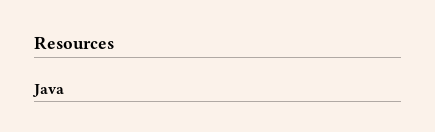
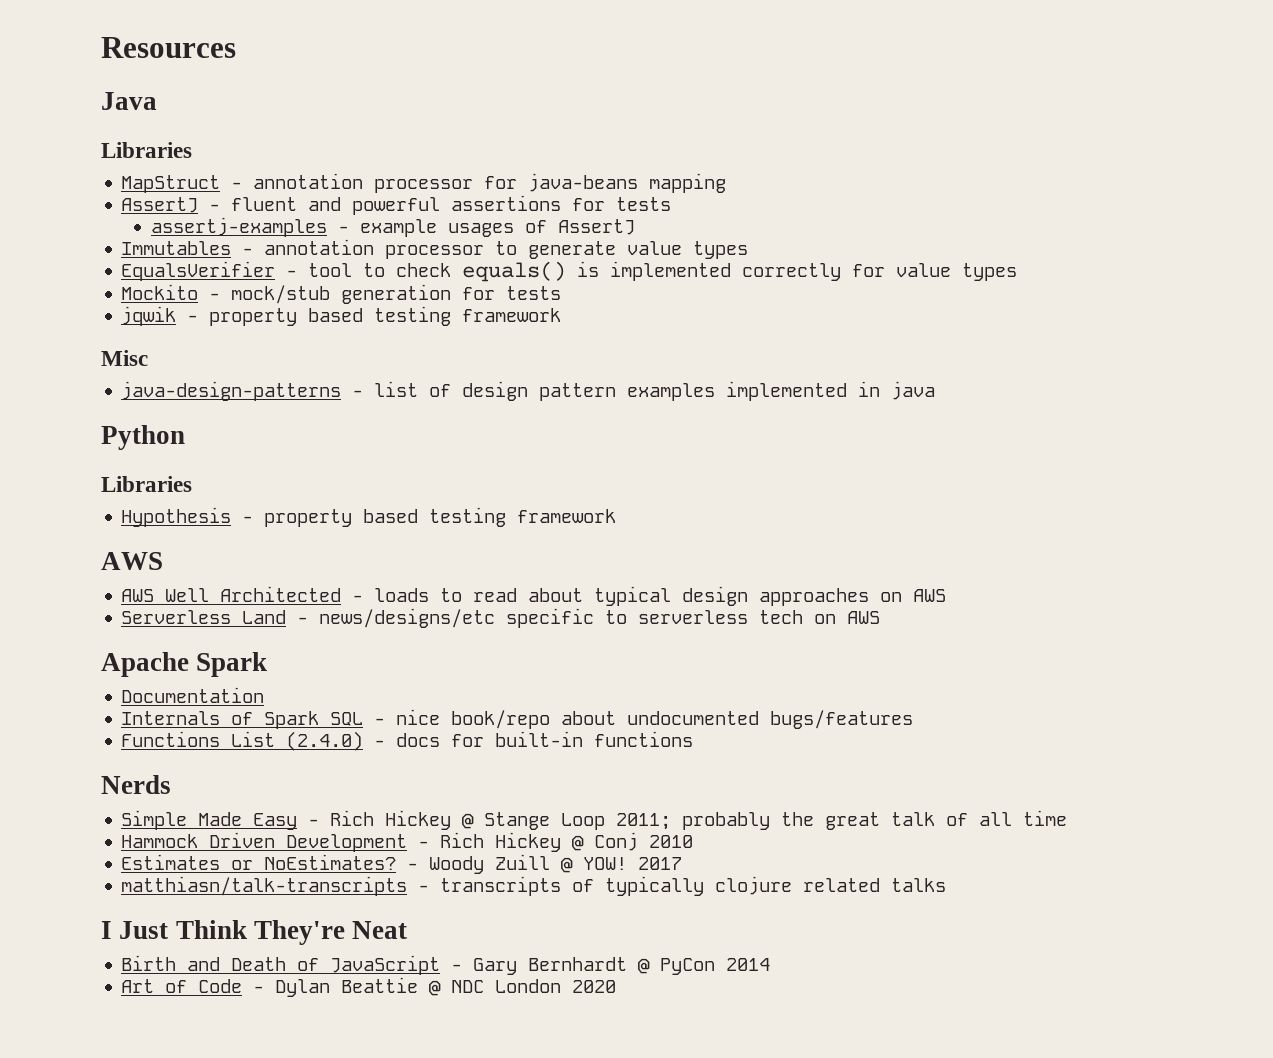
  Java
+ Libraries
+ MapStruct - annotation processor for java-beans mapping
+ AssertJ - fluent and powerful assertions for tests
+ assertj-examples - example usages of AssertJ
+ Immutables - annotation processor to generate value types
+ EqualsVerifier - tool to check equals() is implemented correctly for value types
+ Mockito - mock/stub generation for tests
+ jqwik - property based testing framework
+ Misc
+ java-design-patterns - list of design pattern examples implemented in java
+ Python
+ Libraries
+ Hypothesis - property based testing framework
+ AWS
+ AWS Well Architected - loads to read about typical design approaches on AWS
+ Serverless Land - news/designs/etc specific to serverless tech on AWS
+ Apache Spark
+ Documentation
+ Internals of Spark SQL - nice book/repo about undocumented bugs/features
+ Functions List (2.4.0) - docs for built-in functions
+ Nerds
+ Simple Made Easy - Rich Hickey @ Stange Loop 2011; probably the great talk of all time
+ Hammock Driven Development - Rich Hickey @ Conj 2010
+ Estimates or NoEstimates? - Woody Zuill @ YOW! 2017
+ matthiasn/talk-transcripts - transcripts of typically clojure related talks
+ I Just Think They're Neat
+ Birth and Death of JavaScript - Gary Bernhardt @ PyCon 2014
+ Art of Code - Dylan Beattie @ NDC London 2020

